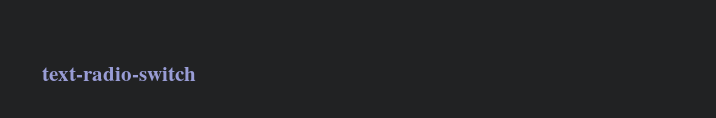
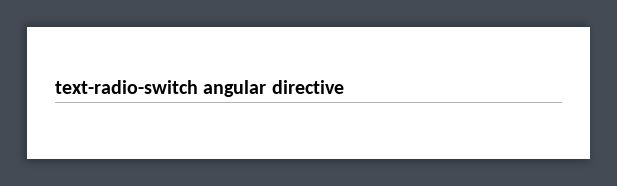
- text-radio-switch
+ text-radio-switch angular directive

